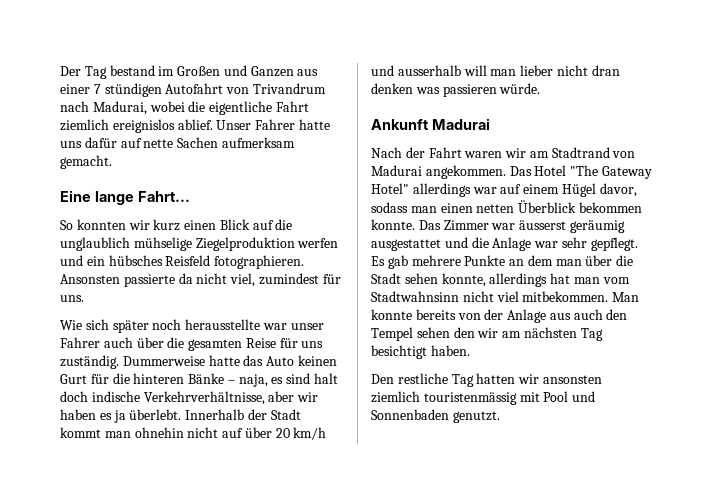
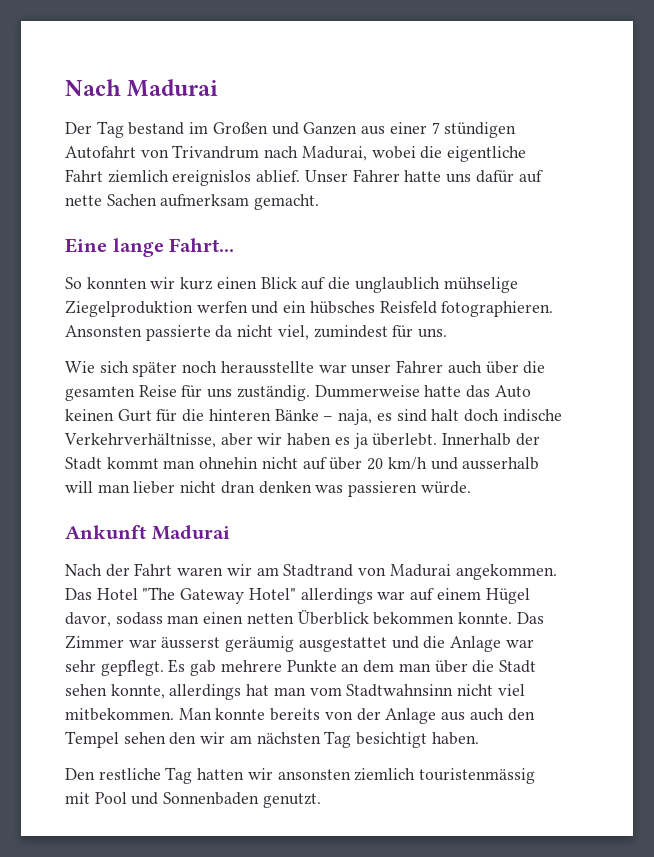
+ Nach Madurai

